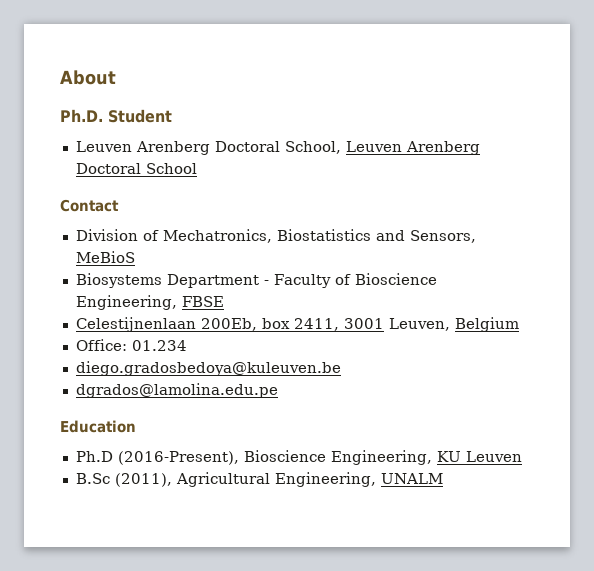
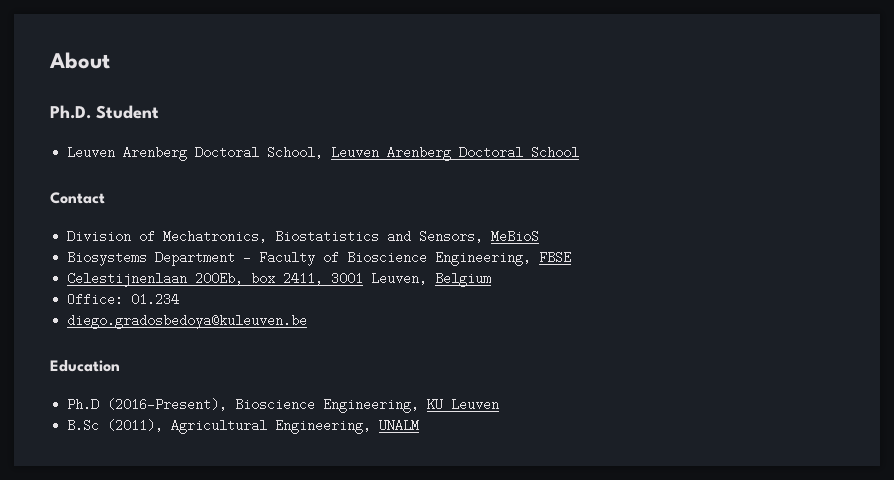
- dgrados@lamolina.edu.pe

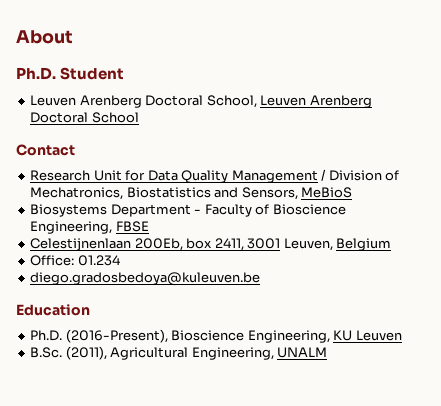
- Division of Mechatronics, Biostatistics and Sensors, MeBioS
+ Research Unit for Data Quality Management / Division of Mechatronics, Biostatistics and Sensors, MeBioS
- Ph.D (2016-Present), Bioscience Engineering, KU Leuven
+ Ph.D. (2016-Present), Bioscience Engineering, KU Leuven
- B.Sc (2011), Agricultural Engineering, UNALM
+ B.Sc. (2011), Agricultural Engineering, UNALM

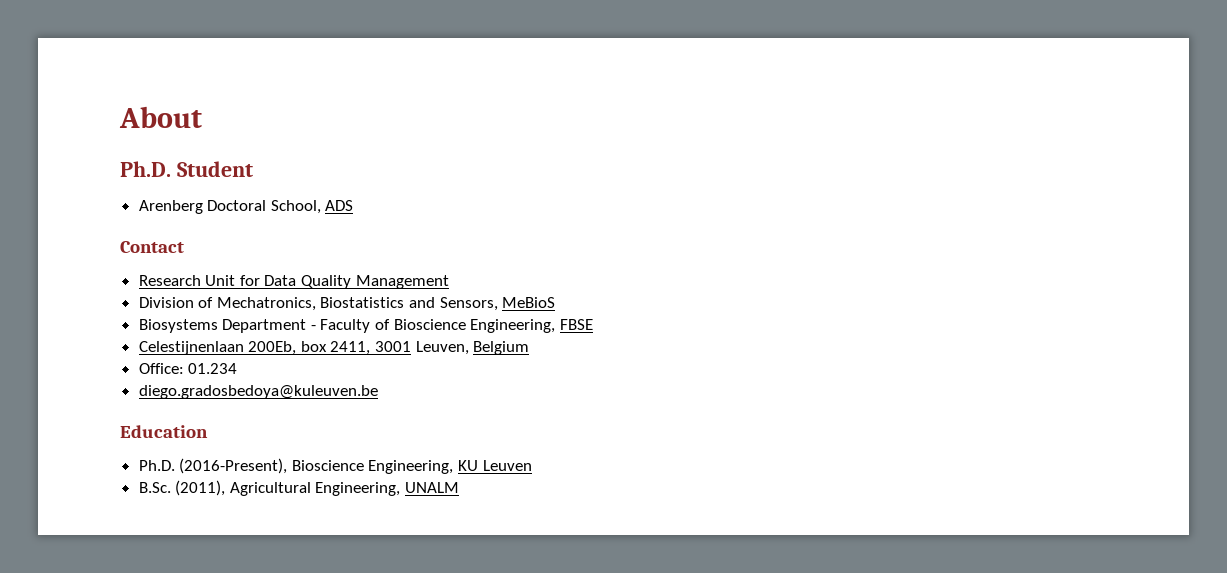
- Leuven Arenberg Doctoral School, Leuven Arenberg Doctoral School
+ Arenberg Doctoral School, ADS
- Research Unit for Data Quality Management / Division of Mechatronics, Biostatistics and Sensors, MeBioS
+ Research Unit for Data Quality Management
+ Division of Mechatronics, Biostatistics and Sensors, MeBioS

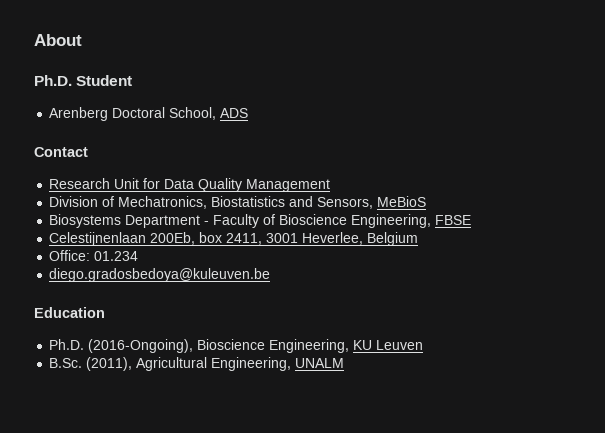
- Celestijnenlaan 200Eb, box 2411, 3001 Leuven, Belgium
+ Celestijnenlaan 200Eb, box 2411, 3001 Heverlee, Belgium
- Ph.D. (2016-Present), Bioscience Engineering, KU Leuven
+ Ph.D. (2016-Ongoing), Bioscience Engineering, KU Leuven

